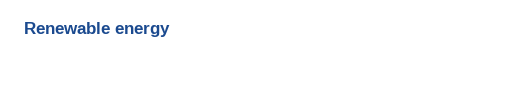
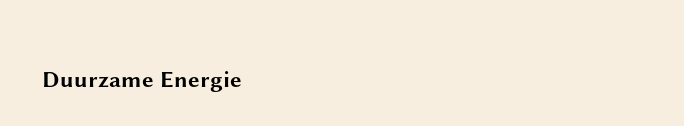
- Renewable energy
+ Duurzame Energie

